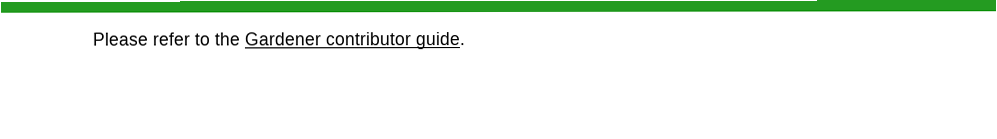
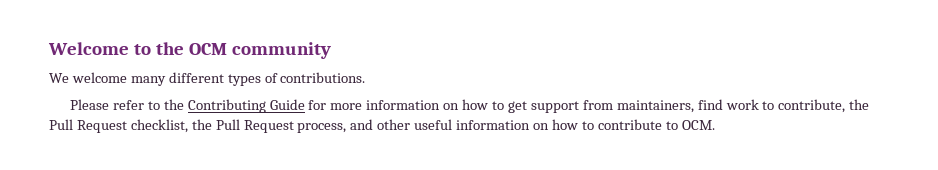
- Please refer to the Gardener contributor guide.
+ Welcome to the OCM community
+ We welcome many different types of contributions.
+ Please refer to the Contributing Guide for more information on how to get support from maintainers, find work to contribute, the Pull Request checklist, the Pull Request process, and other useful information on how to contribute to OCM.

